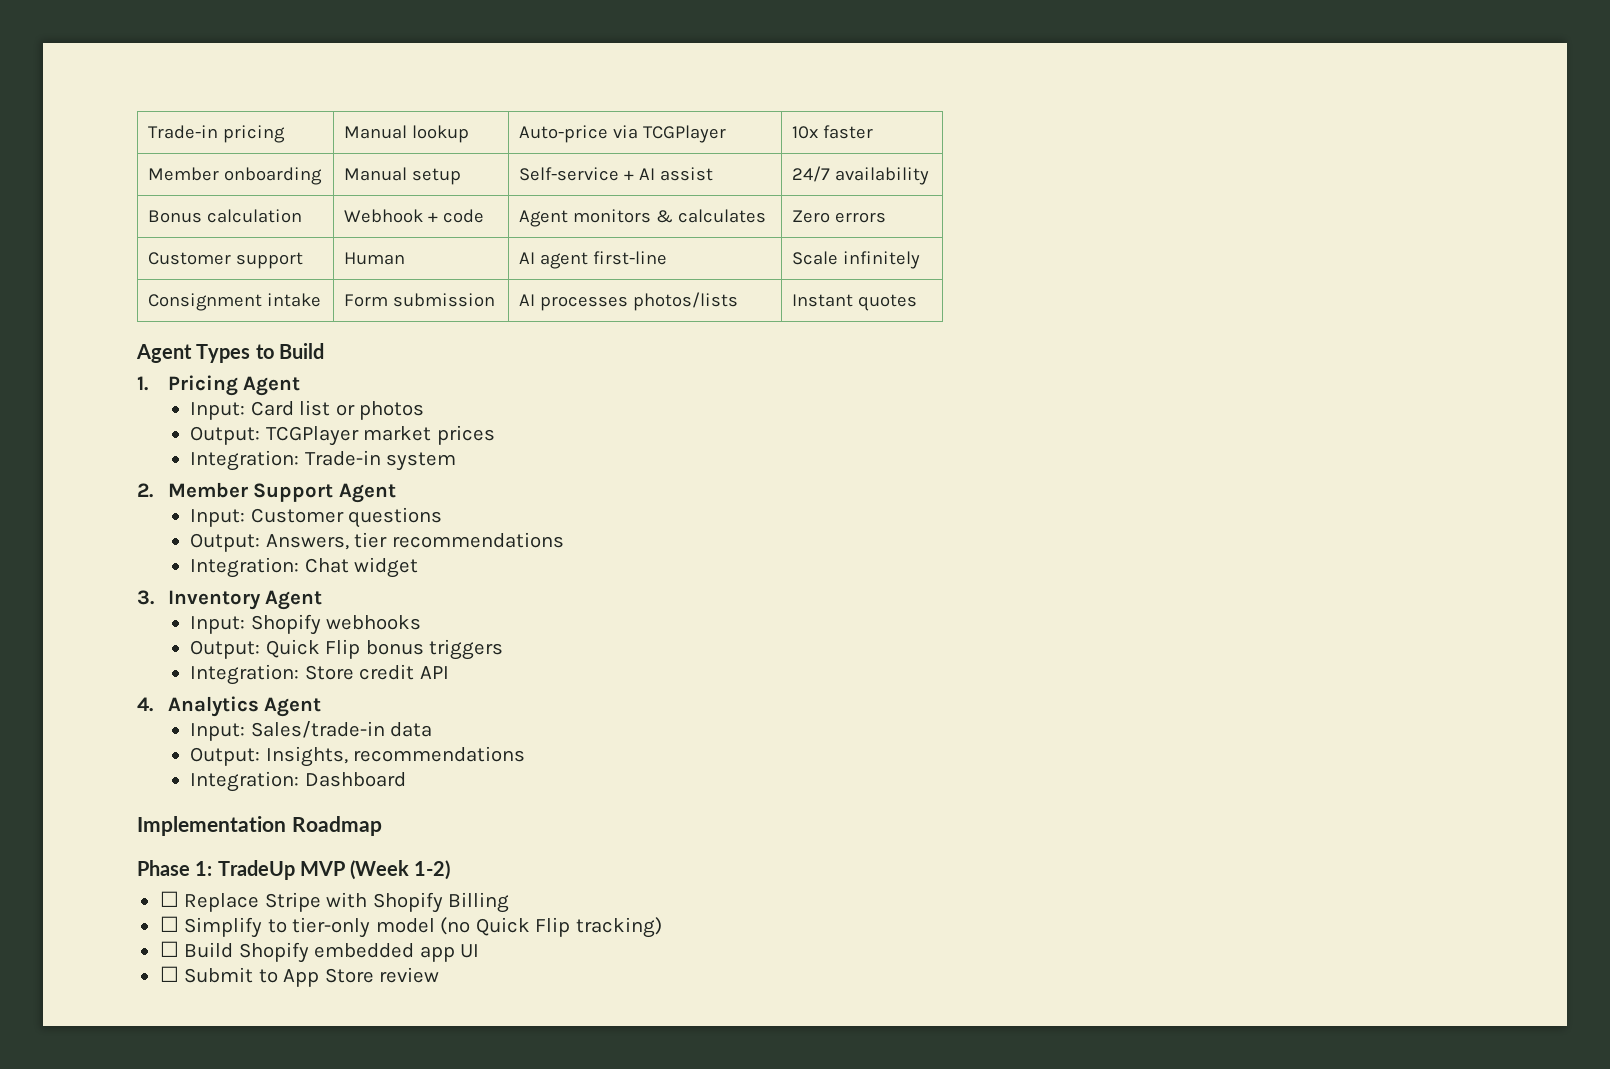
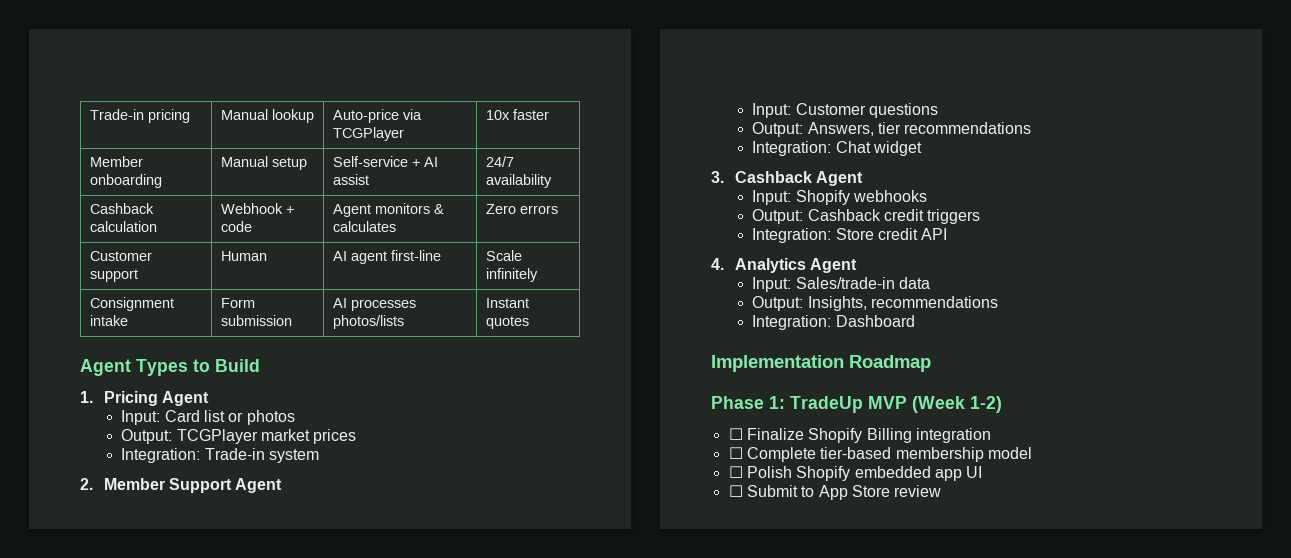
- Bonus calculation | Webhook + code | Agent monitors & calculates | Zero errors
+ Cashback calculation | Webhook + code | Agent monitors & calculates | Zero errors
- 3. Inventory Agent
+ 3. Cashback Agent
- Output: Quick Flip bonus triggers
+ Output: Cashback credit triggers
- ☐ Replace Stripe with Shopify Billing
- ☐ Simplify to tier-only model (no Quick Flip tracking)
- ☐ Build Shopify embedded app UI
+ ☐ Finalize Shopify Billing integration
+ ☐ Complete tier-based membership model
+ ☐ Polish Shopify embedded app UI

